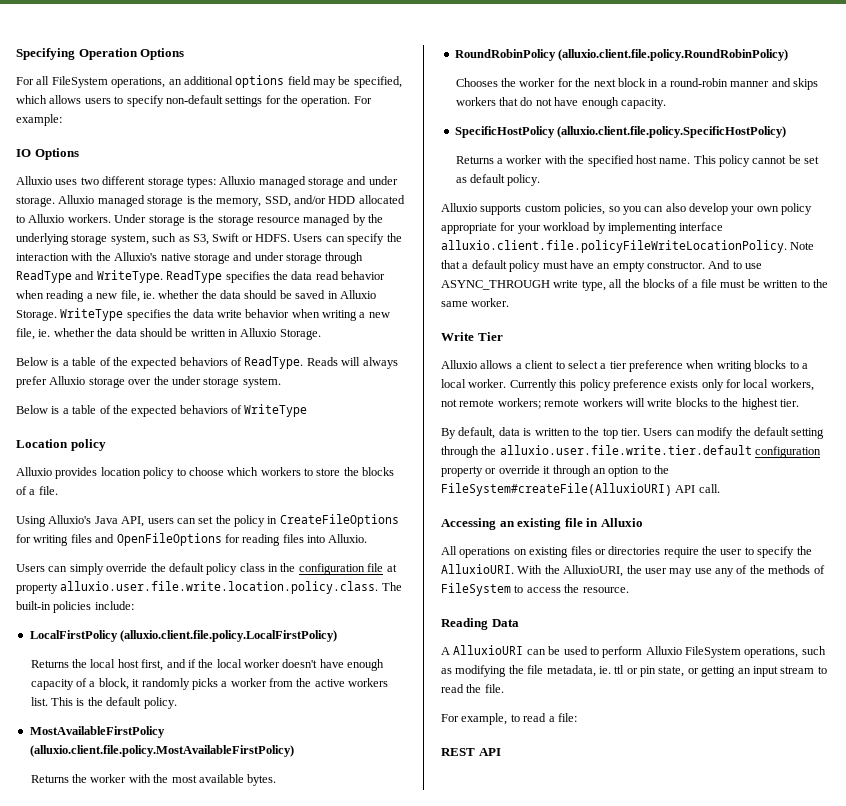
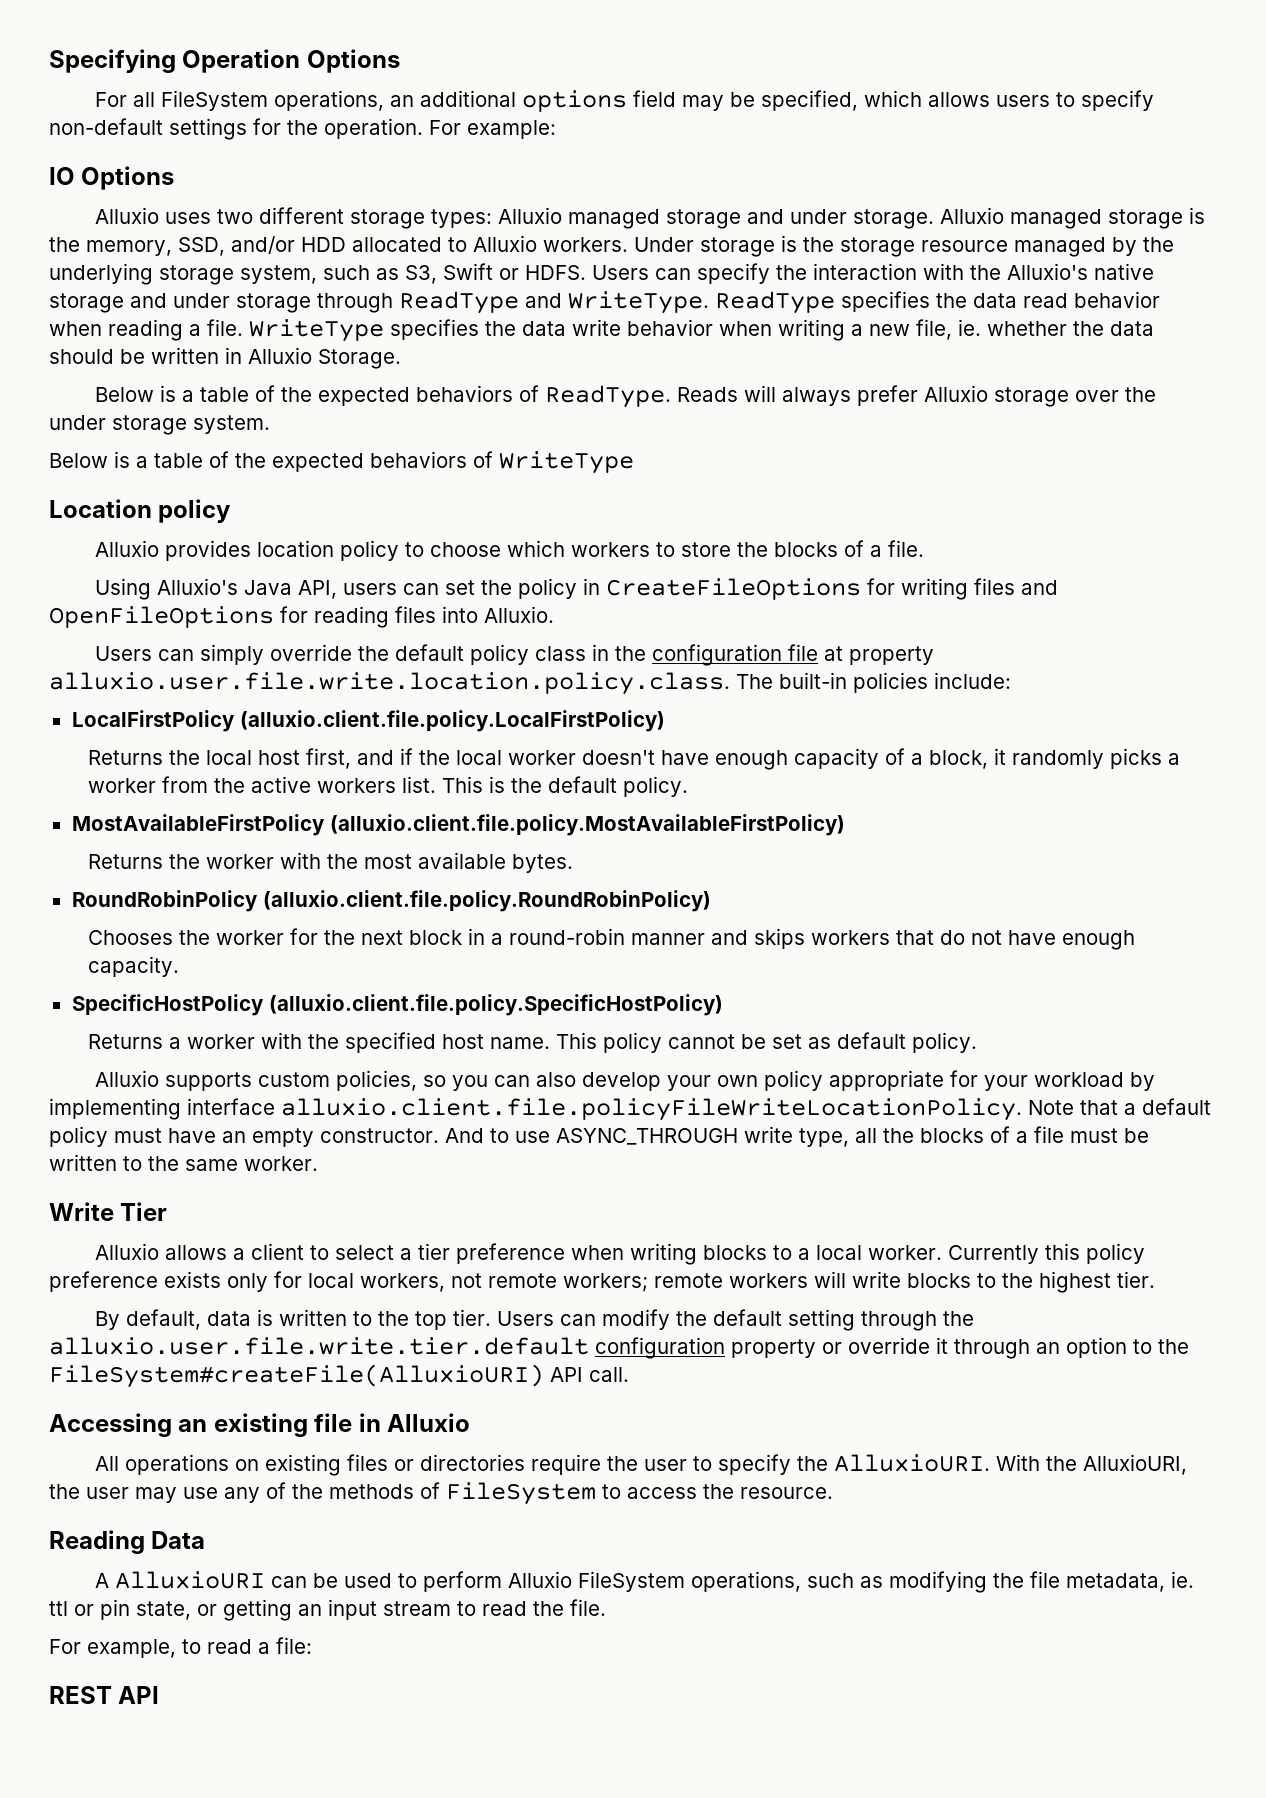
- ReadType specifies the data read behavior when reading a new file, ie. whether the data should be saved in Alluxio Storage.
+ ReadType specifies the data read behavior when reading a file.

